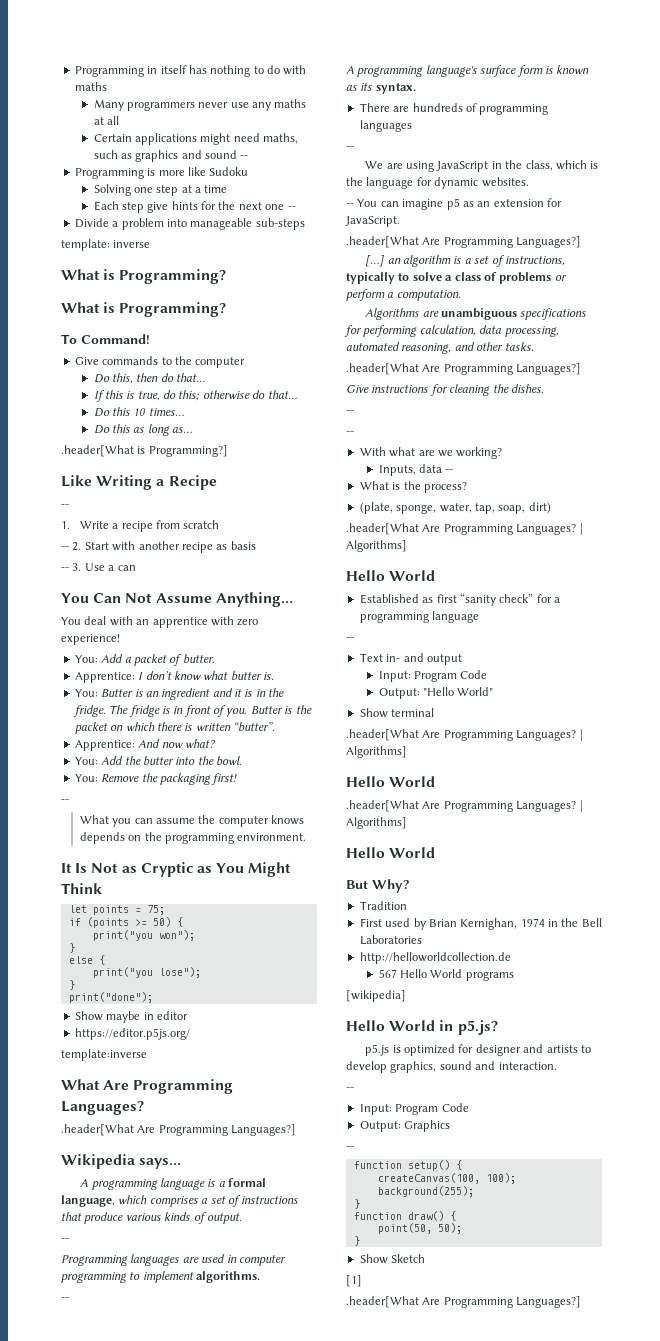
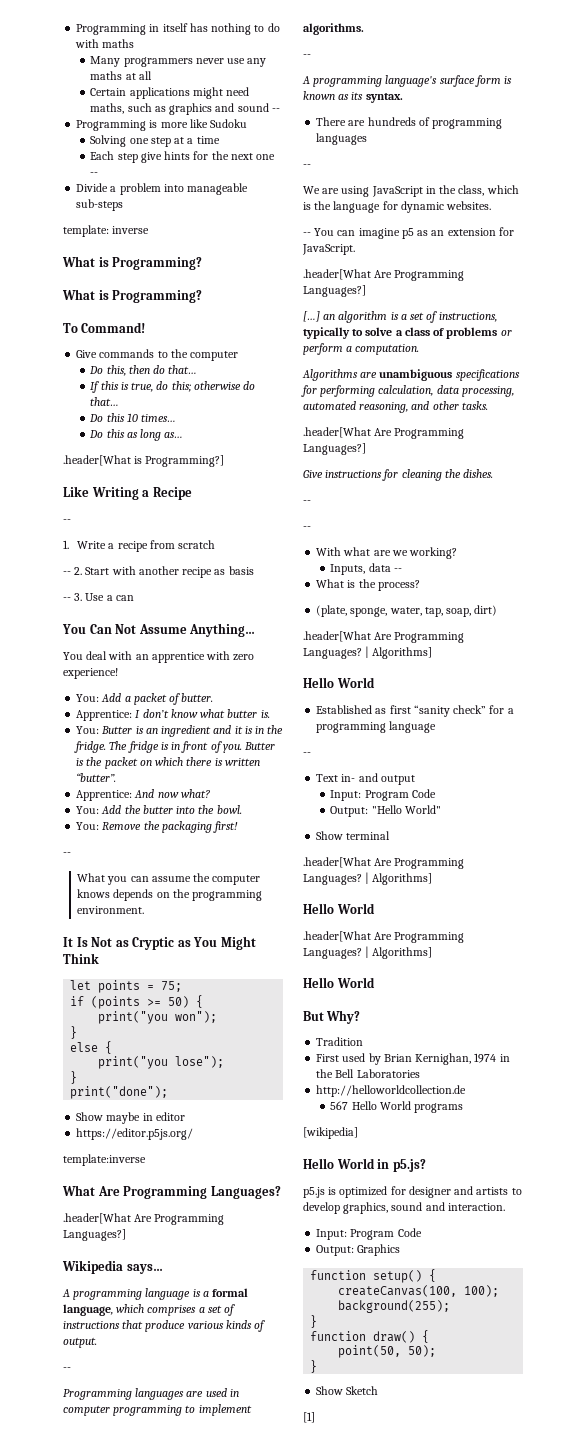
  p5.js is optimized for designer and artists to develop graphics, sound and interaction.
- --
  Output: Graphics
- --
  [1]
- .header[What Are Programming Languages?]

